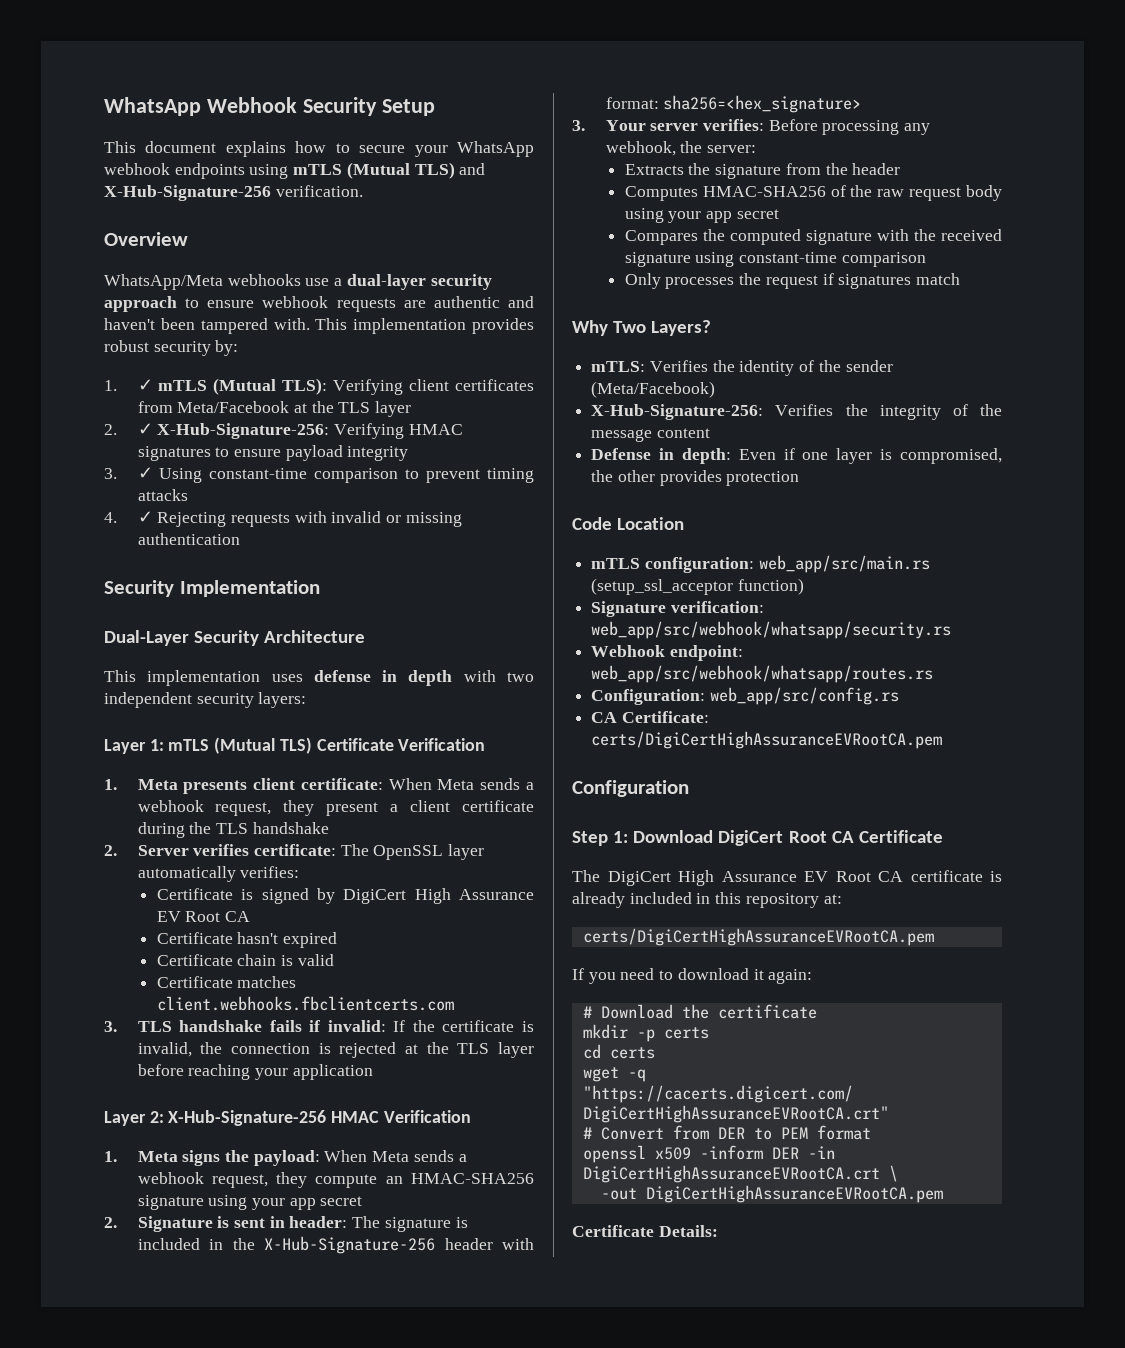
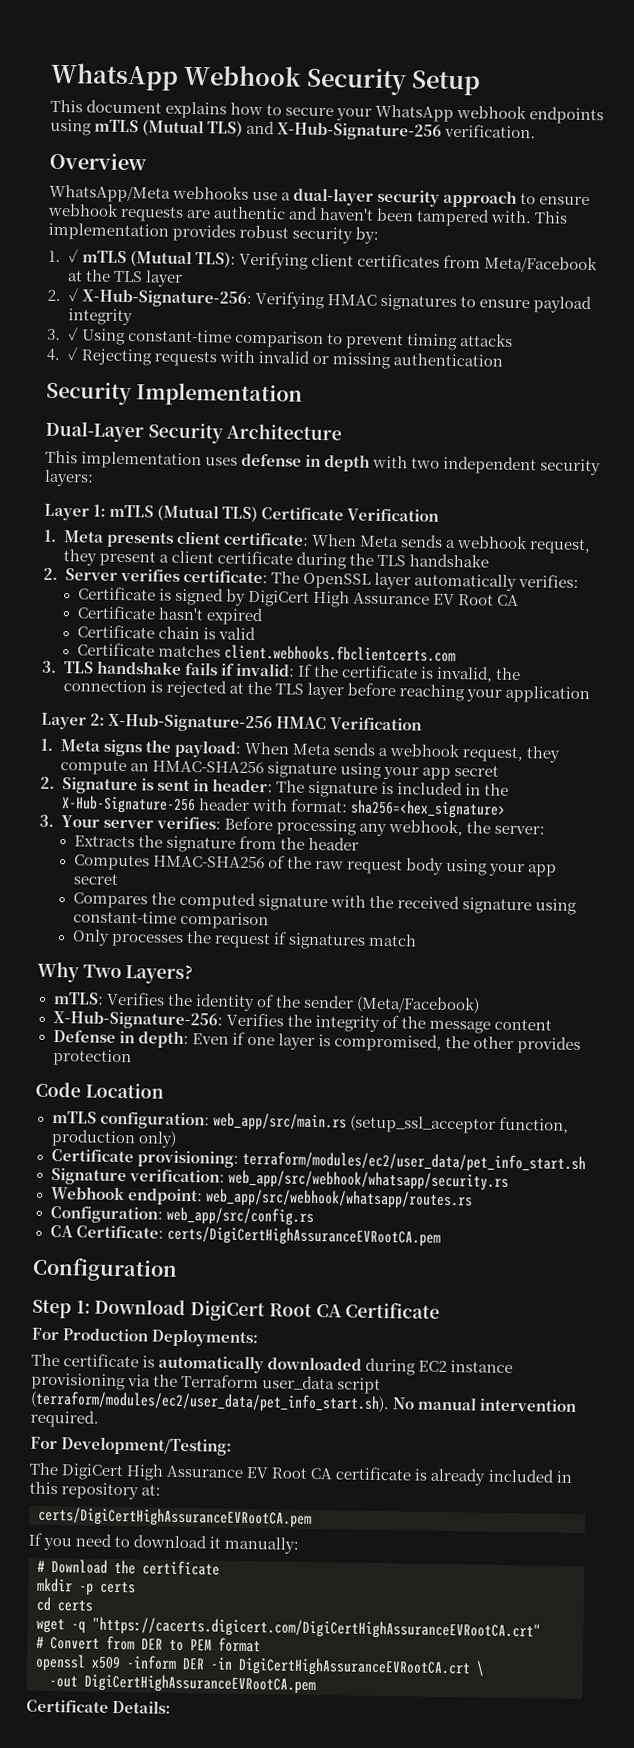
- mTLS configuration: web_app/src/main.rs (setup_ssl_acceptor function)
+ mTLS configuration: web_app/src/main.rs (setup_ssl_acceptor function, production only)
+ Certificate provisioning: terraform/modules/ec2/user_data/pet_info_start.sh
+ For Production Deployments:
+ The certificate is automatically downloaded during EC2 instance provisioning via the Terraform user_data script (terraform/modules/ec2/user_data/pet_info_start.sh). No manual intervention required.
+ For Development/Testing:
- If you need to download it again:
+ If you need to download it manually:

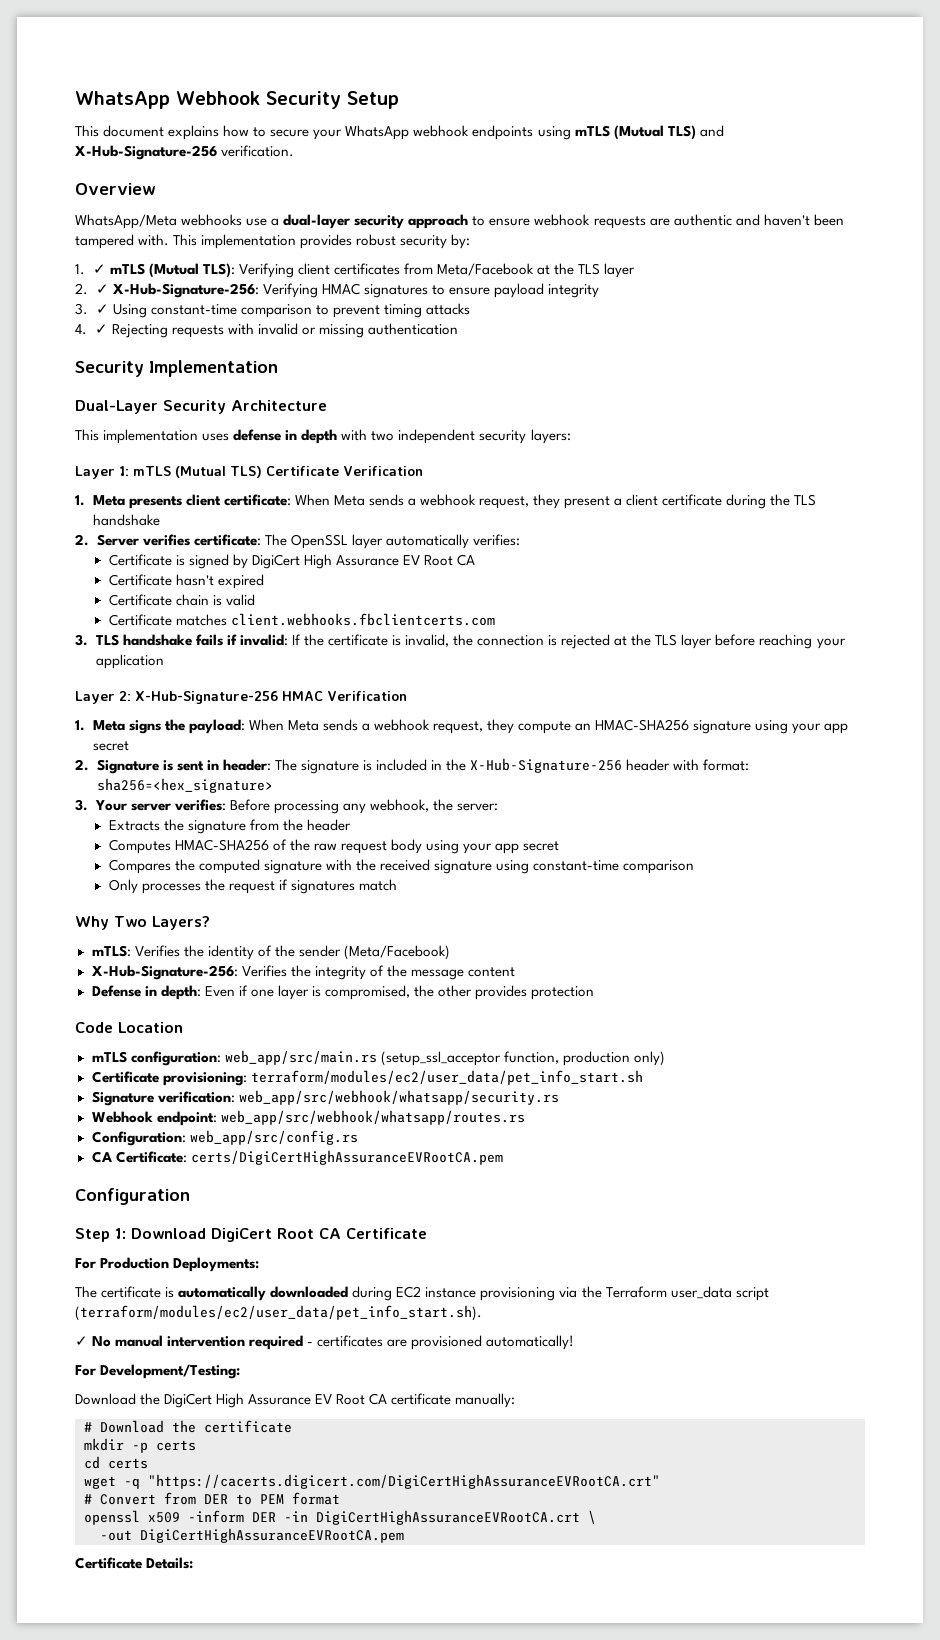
- The certificate is automatically downloaded during EC2 instance provisioning via the Terraform user_data script (terraform/modules/ec2/user_data/pet_info_start.sh). No manual intervention required.
+ The certificate is automatically downloaded during EC2 instance provisioning via the Terraform user_data script (terraform/modules/ec2/user_data/pet_info_start.sh).
+ ✓ No manual intervention required - certificates are provisioned automatically!
- The DigiCert High Assurance EV Root CA certificate is already included in this repository at:
- certs/DigiCertHighAssuranceEVRootCA.pem
- If you need to download it manually:
+ Download the DigiCert High Assurance EV Root CA certificate manually:

